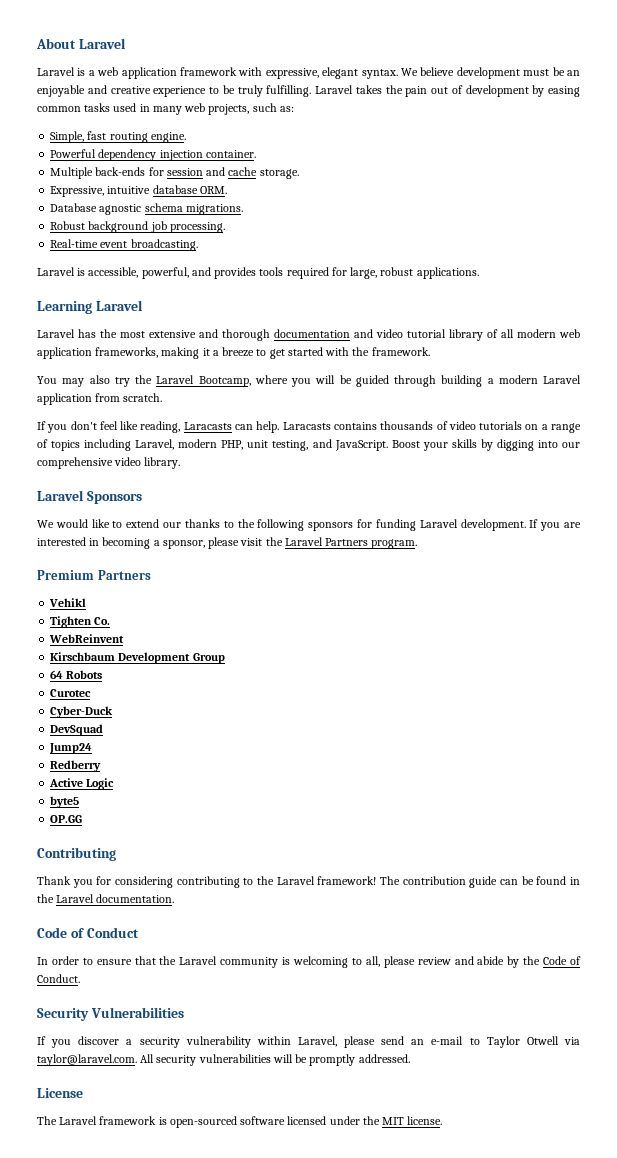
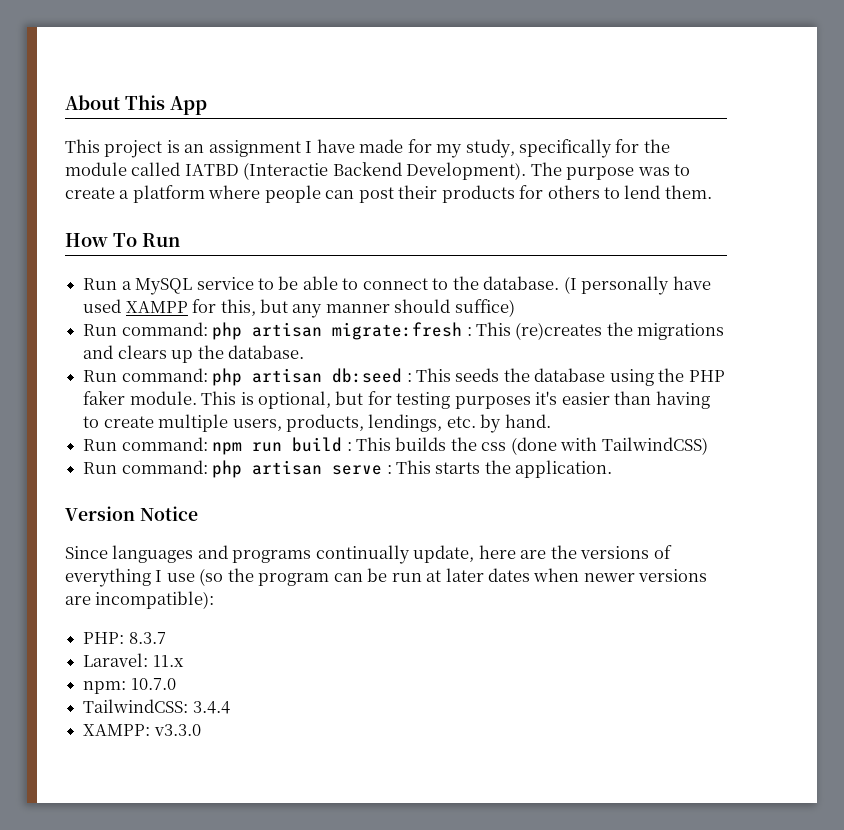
- About Laravel
- Laravel is a web application framework with expressive, elegant syntax. We believe development must be an enjoyable and creative experience to be truly fulfilling. Laravel takes the pain out of development by easing common tasks used in many web projects, such as:
- Simple, fast routing engine.
- Powerful dependency injection container.
- Multiple back-ends for session and cache storage.
- Expressive, intuitive database ORM.
- Database agnostic schema migrations.
- Robust background job processing.
- Real-time event broadcasting.
- Laravel is accessible, powerful, and provides tools required for large, robust applications.
- Learning Laravel
- Laravel has the most extensive and thorough documentation and video tutorial library of all modern web application frameworks, making it a breeze to get started with the framework.
- You may also try the Laravel Bootcamp, where you will be guided through building a modern Laravel application from scratch.
- If you don't feel like reading, Laracasts can help. Laracasts contains thousands of video tutorials on a range of topics including Laravel, modern PHP, unit testing, and JavaScript. Boost your skills by digging into our comprehensive video library.
- Laravel Sponsors
- We would like to extend our thanks to the following sponsors for funding Laravel development. If you are interested in becoming a sponsor, please visit the Laravel Partners program.
- Premium Partners
- Vehikl
- Tighten Co.
- WebReinvent
- Kirschbaum Development Group
- 64 Robots
- Curotec
- Cyber-Duck
- DevSquad
- Jump24
- Redberry
- Active Logic
- byte5
- OP.GG
- Contributing
- Thank you for considering contributing to the Laravel framework! The contribution guide can be found in the Laravel documentation.
- Code of Conduct
- In order to ensure that the Laravel community is welcoming to all, please review and abide by the Code of Conduct.
- Security Vulnerabilities
- If you discover a security vulnerability within Laravel, please send an e-mail to Taylor Otwell via taylor@laravel.com. All security vulnerabilities will be promptly addressed.
- License
- The Laravel framework is open-sourced software licensed under the MIT license.
+ About This App
+ This project is an assignment I have made for my study, specifically for the module called IATBD (Interactie Backend Development). The purpose was to create a platform where people can post their products for others to lend them.
+ How To Run
+ Run a MySQL service to be able to connect to the database. (I personally have used XAMPP for this, but any manner should suffice)
+ Run command: php artisan migrate:fresh : This (re)creates the migrations and clears up the database.
+ Run command: php artisan db:seed : This seeds the database using the PHP faker module. This is optional, but for testing purposes it's easier than having to create multiple users, products, lendings, etc. by hand.
+ Run command: npm run build : This builds the css (done with TailwindCSS)
+ Run command: php artisan serve : This starts the application.
+ Version Notice
+ Since languages and programs continually update, here are the versions of everything I use (so the program can be run at later dates when newer versions are incompatible):
+ PHP: 8.3.7
+ Laravel: 11.x
+ npm: 10.7.0
+ TailwindCSS: 3.4.4
+ XAMPP: v3.3.0

